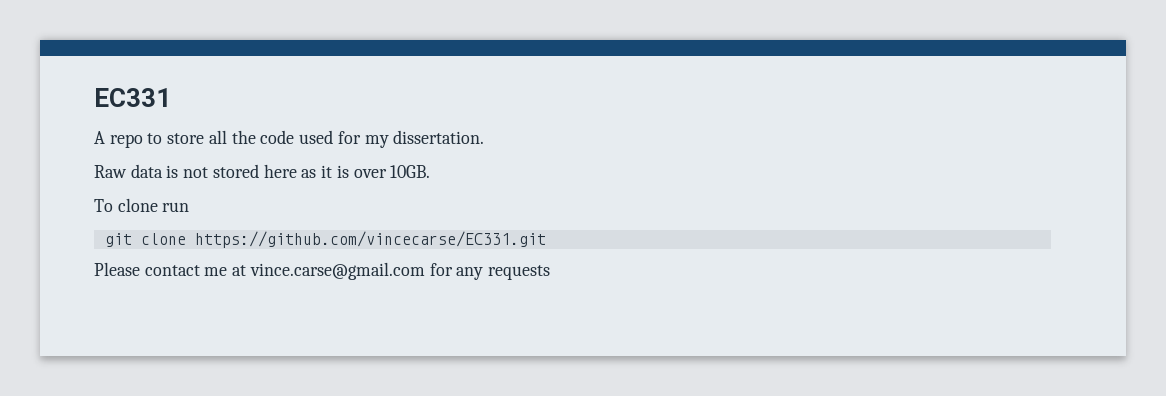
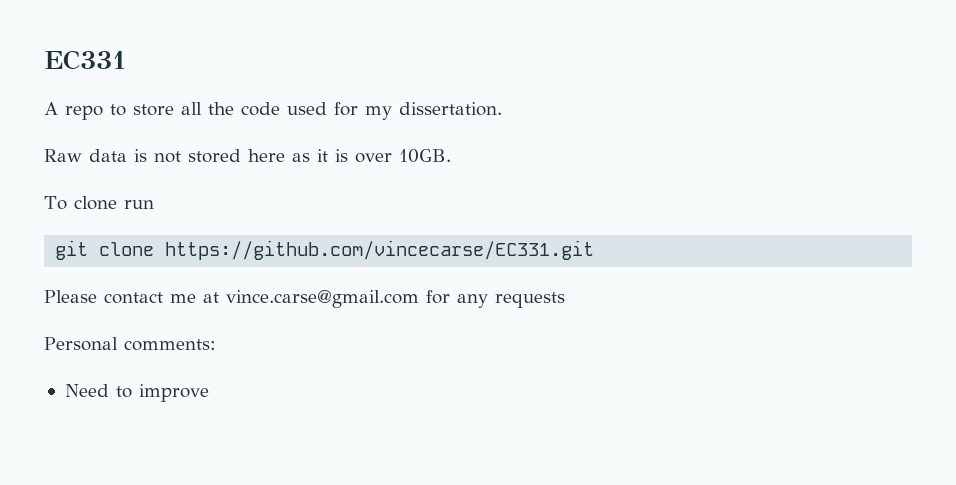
+ Personal comments:
+ Need to improve

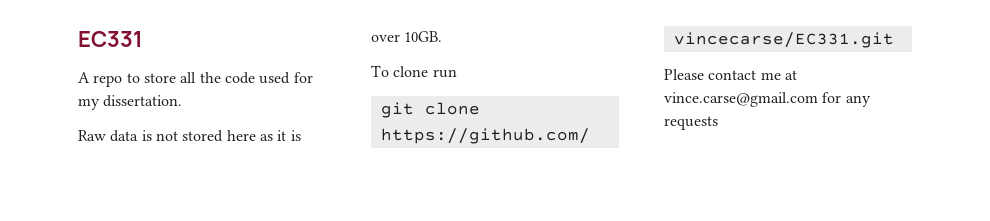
- Personal comments:
- Need to improve

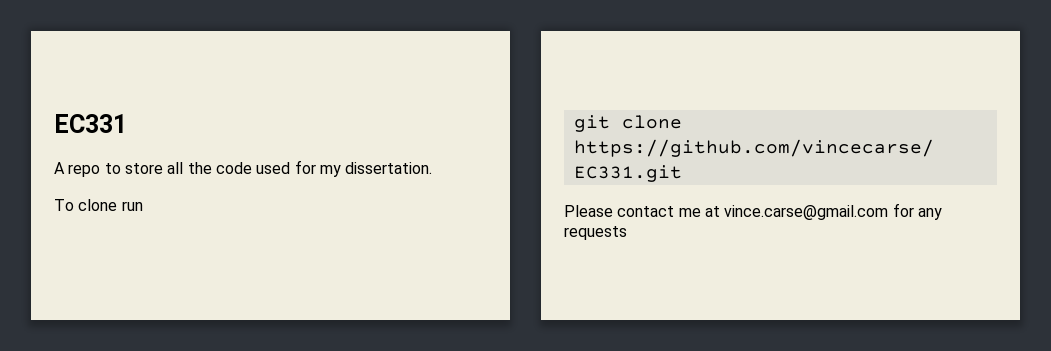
- Raw data is not stored here as it is over 10GB.

